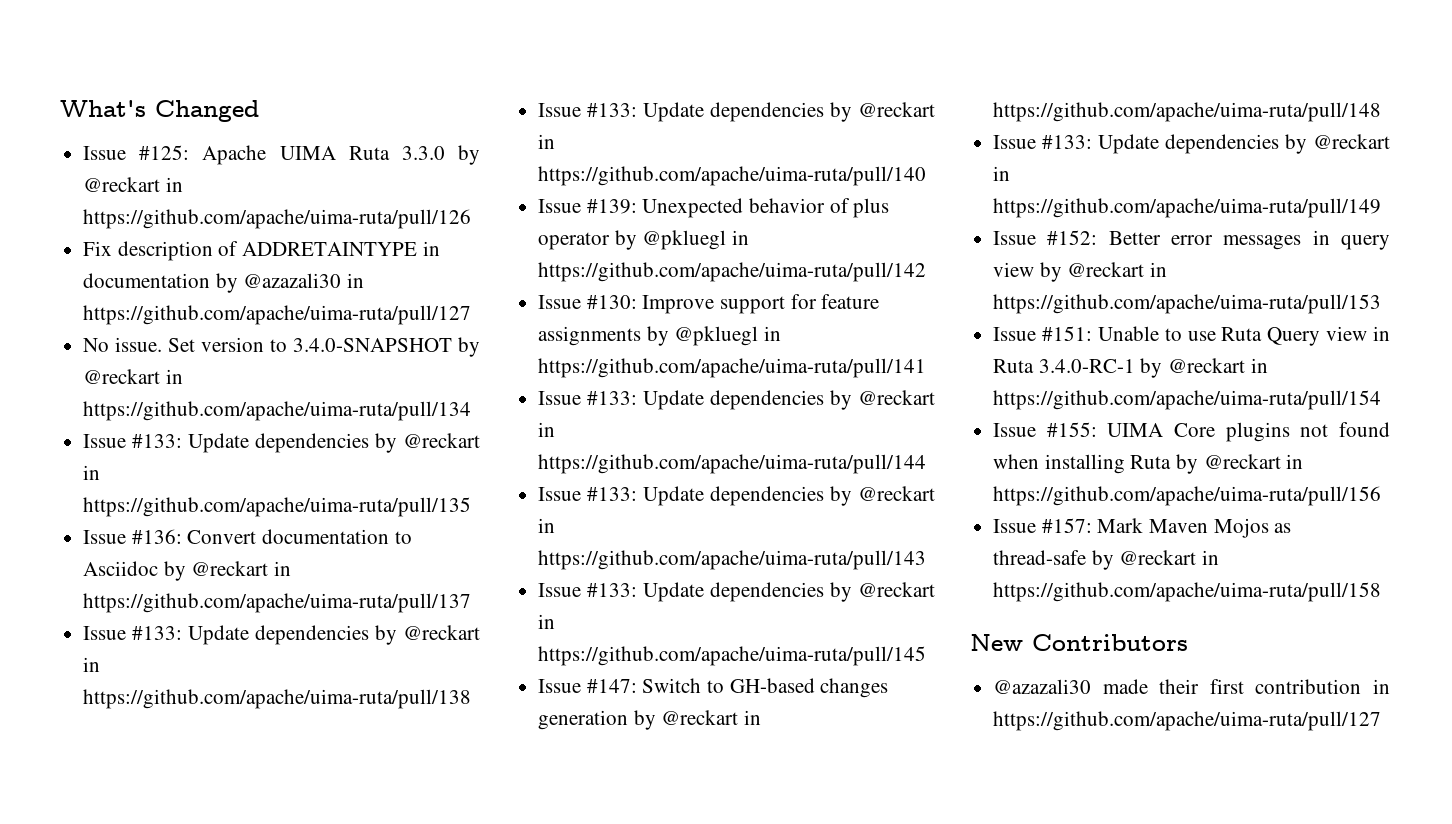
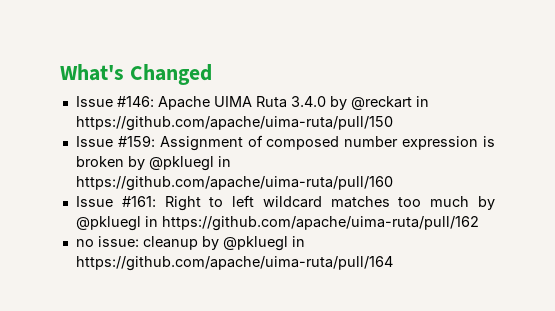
- Issue #125: Apache UIMA Ruta 3.3.0 by @reckart in https://github.com/apache/uima-ruta/pull/126
- Fix description of ADDRETAINTYPE in documentation by @azazali30 in https://github.com/apache/uima-ruta/pull/127
- No issue. Set version to 3.4.0-SNAPSHOT by @reckart in https://github.com/apache/uima-ruta/pull/134
- Issue #133: Update dependencies by @reckart in https://github.com/apache/uima-ruta/pull/135
- Issue #136: Convert documentation to Asciidoc by @reckart in https://github.com/apache/uima-ruta/pull/137
- Issue #133: Update dependencies by @reckart in https://github.com/apache/uima-ruta/pull/138
- Issue #133: Update dependencies by @reckart in https://github.com/apache/uima-ruta/pull/140
- Issue #139: Unexpected behavior of plus operator by @pkluegl in https://github.com/apache/uima-ruta/pull/142
- Issue #130: Improve support for feature assignments by @pkluegl in https://github.com/apache/uima-ruta/pull/141
- Issue #133: Update dependencies by @reckart in https://github.com/apache/uima-ruta/pull/144
- Issue #133: Update dependencies by @reckart in https://github.com/apache/uima-ruta/pull/143
- Issue #133: Update dependencies by @reckart in https://github.com/apache/uima-ruta/pull/145
- Issue #147: Switch to GH-based changes generation by @reckart in https://github.com/apache/uima-ruta/pull/148
- Issue #133: Update dependencies by @reckart in https://github.com/apache/uima-ruta/pull/149
- Issue #152: Better error messages in query view by @reckart in https://github.com/apache/uima-ruta/pull/153
- Issue #151: Unable to use Ruta Query view in Ruta 3.4.0-RC-1 by @reckart in https://github.com/apache/uima-ruta/pull/154
- Issue #155: UIMA Core plugins not found when installing Ruta by @reckart in https://github.com/apache/uima-ruta/pull/156
- Issue #157: Mark Maven Mojos as thread-safe by @reckart in https://github.com/apache/uima-ruta/pull/158
- New Contributors
- @azazali30 made their first contribution in https://github.com/apache/uima-ruta/pull/127
+ Issue #146: Apache UIMA Ruta 3.4.0 by @reckart in https://github.com/apache/uima-ruta/pull/150
+ Issue #159: Assignment of composed number expression is broken by @pkluegl in https://github.com/apache/uima-ruta/pull/160
+ Issue #161: Right to left wildcard matches too much by @pkluegl in https://github.com/apache/uima-ruta/pull/162
+ no issue: cleanup by @pkluegl in https://github.com/apache/uima-ruta/pull/164

